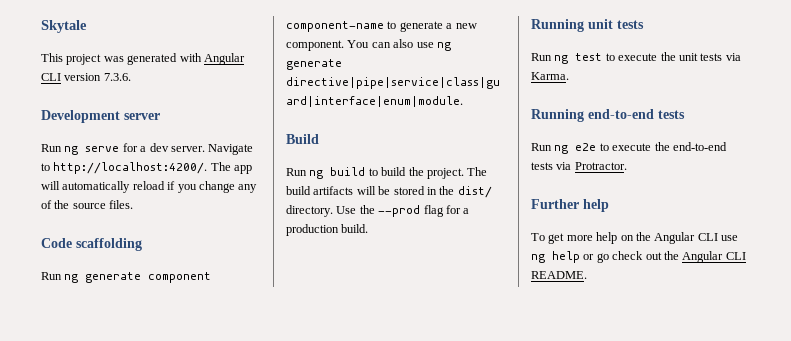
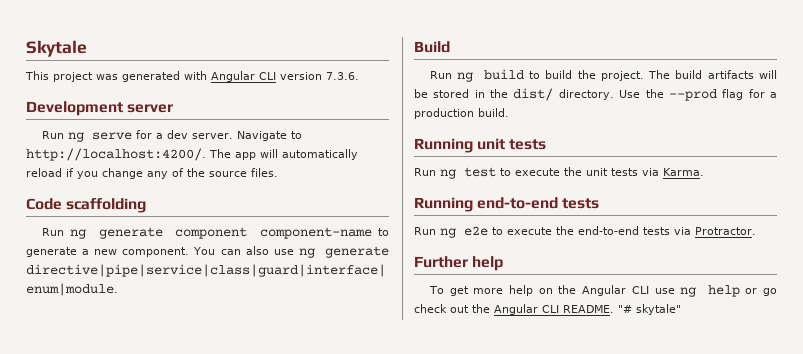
+ "# skytale"

